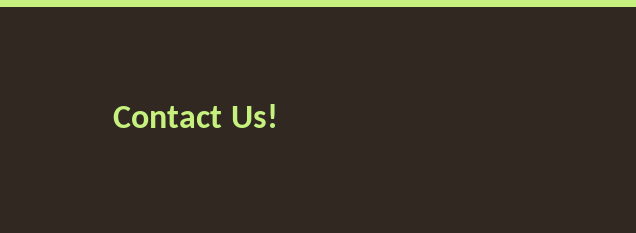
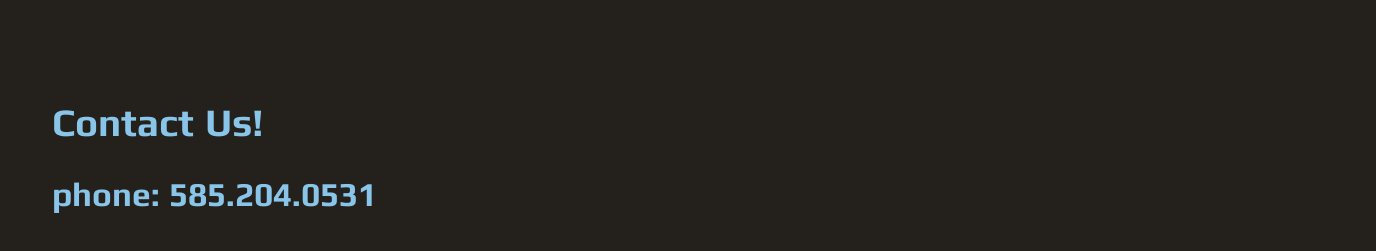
+ phone: 585.204.0531

